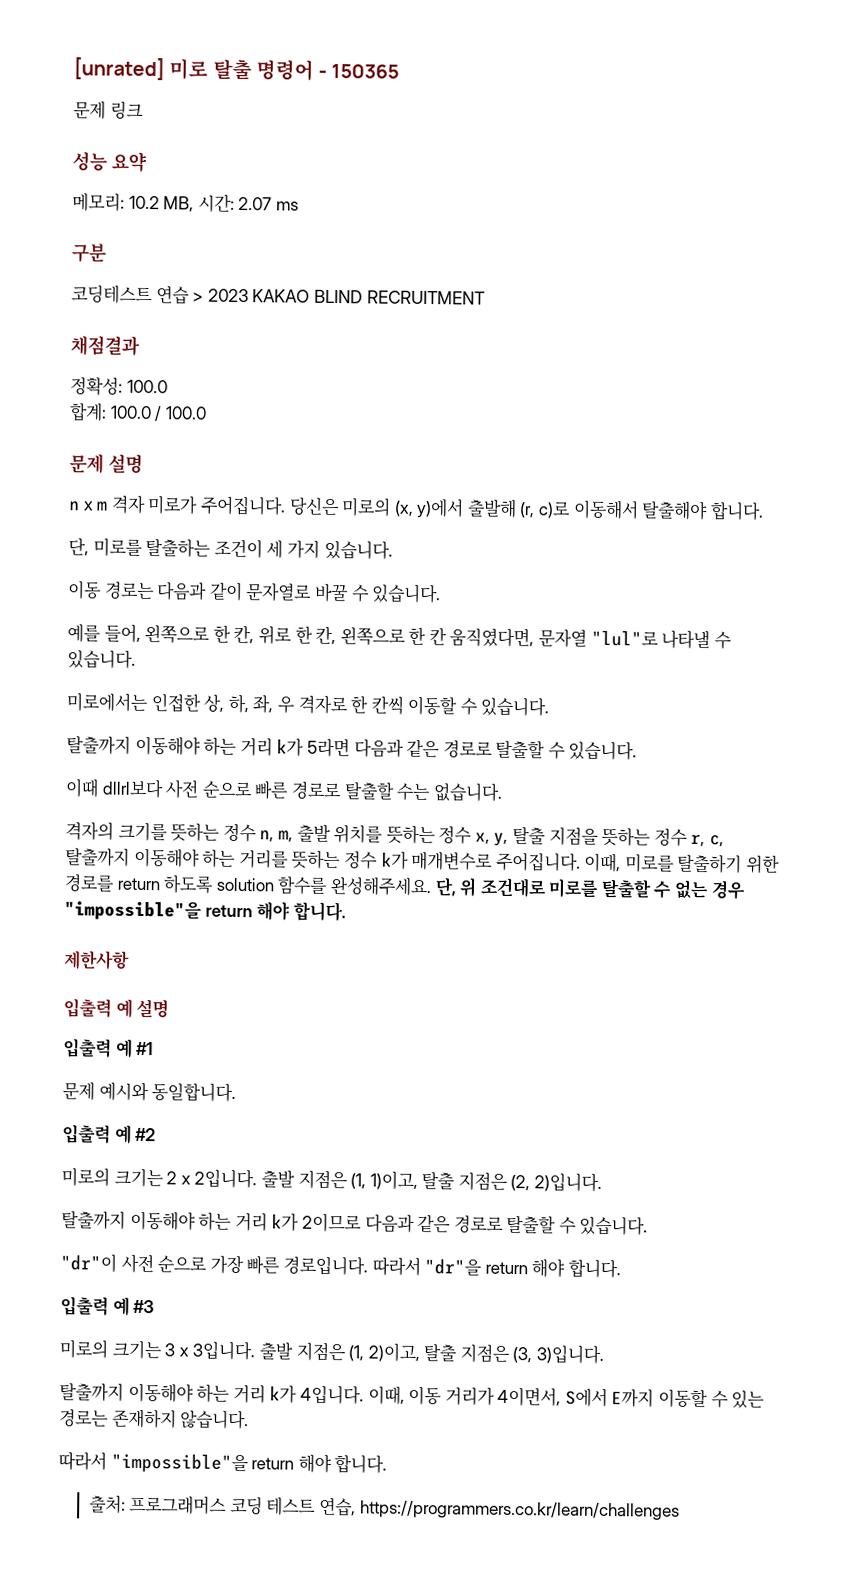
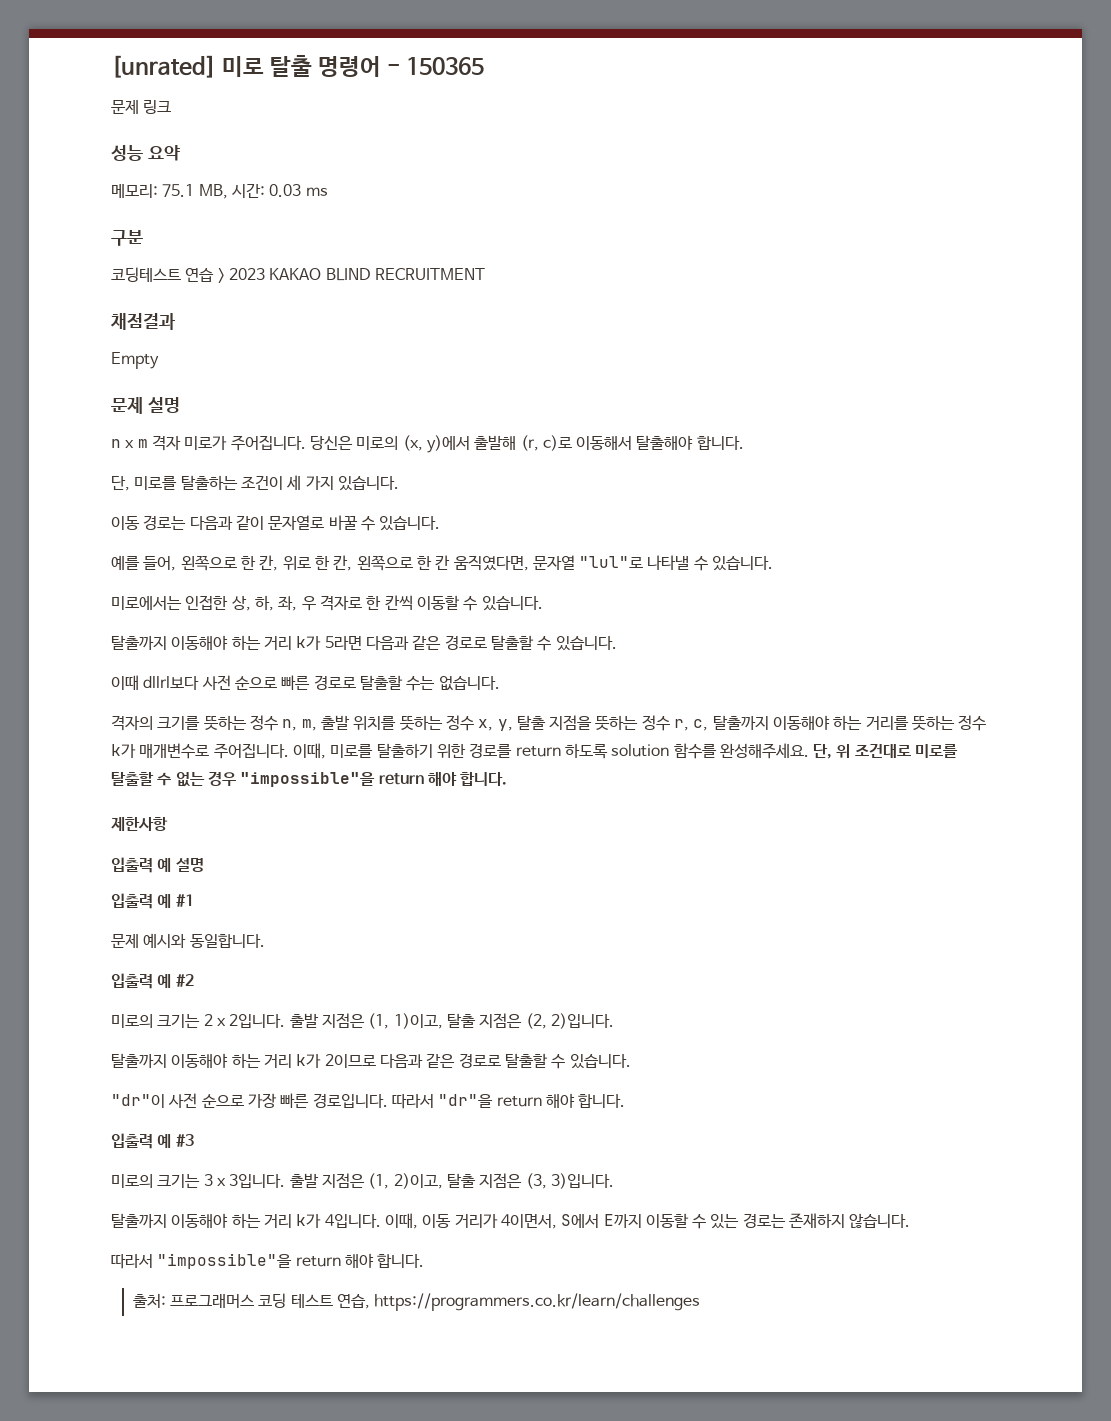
- 메모리: 10.2 MB, 시간: 2.07 ms
+ 메모리: 75.1 MB, 시간: 0.03 ms
- 정확성: 100.0
- 합계: 100.0 / 100.0
+ Empty

